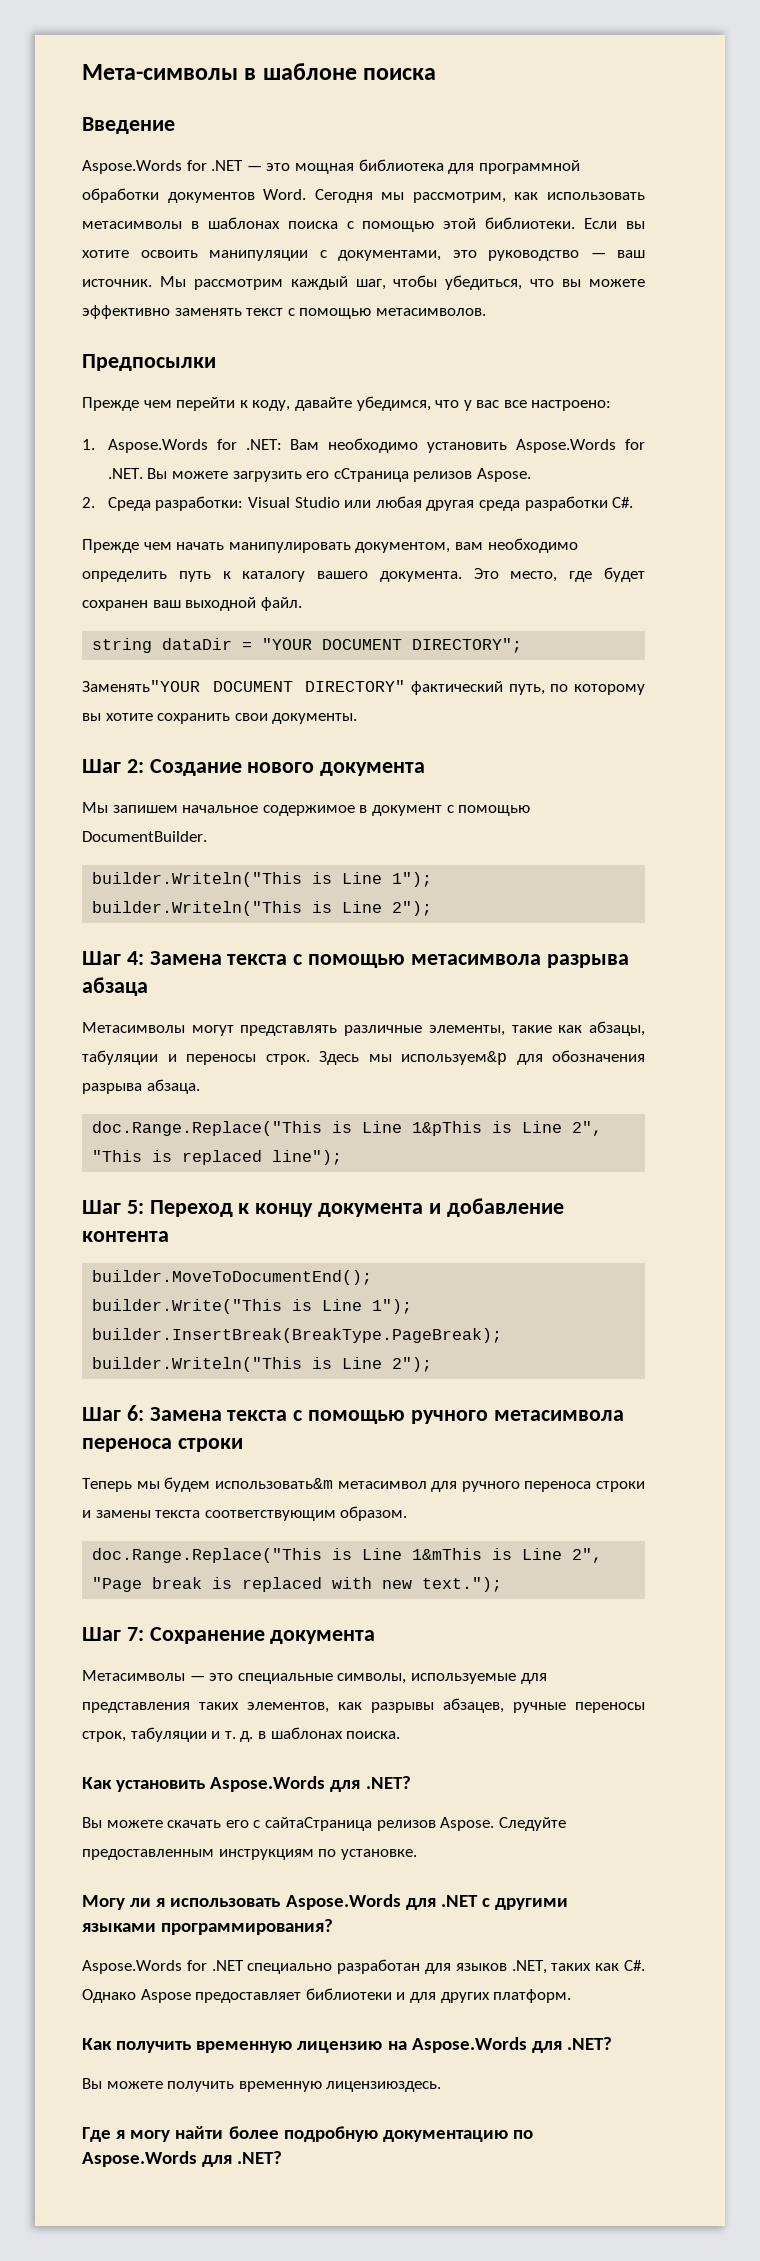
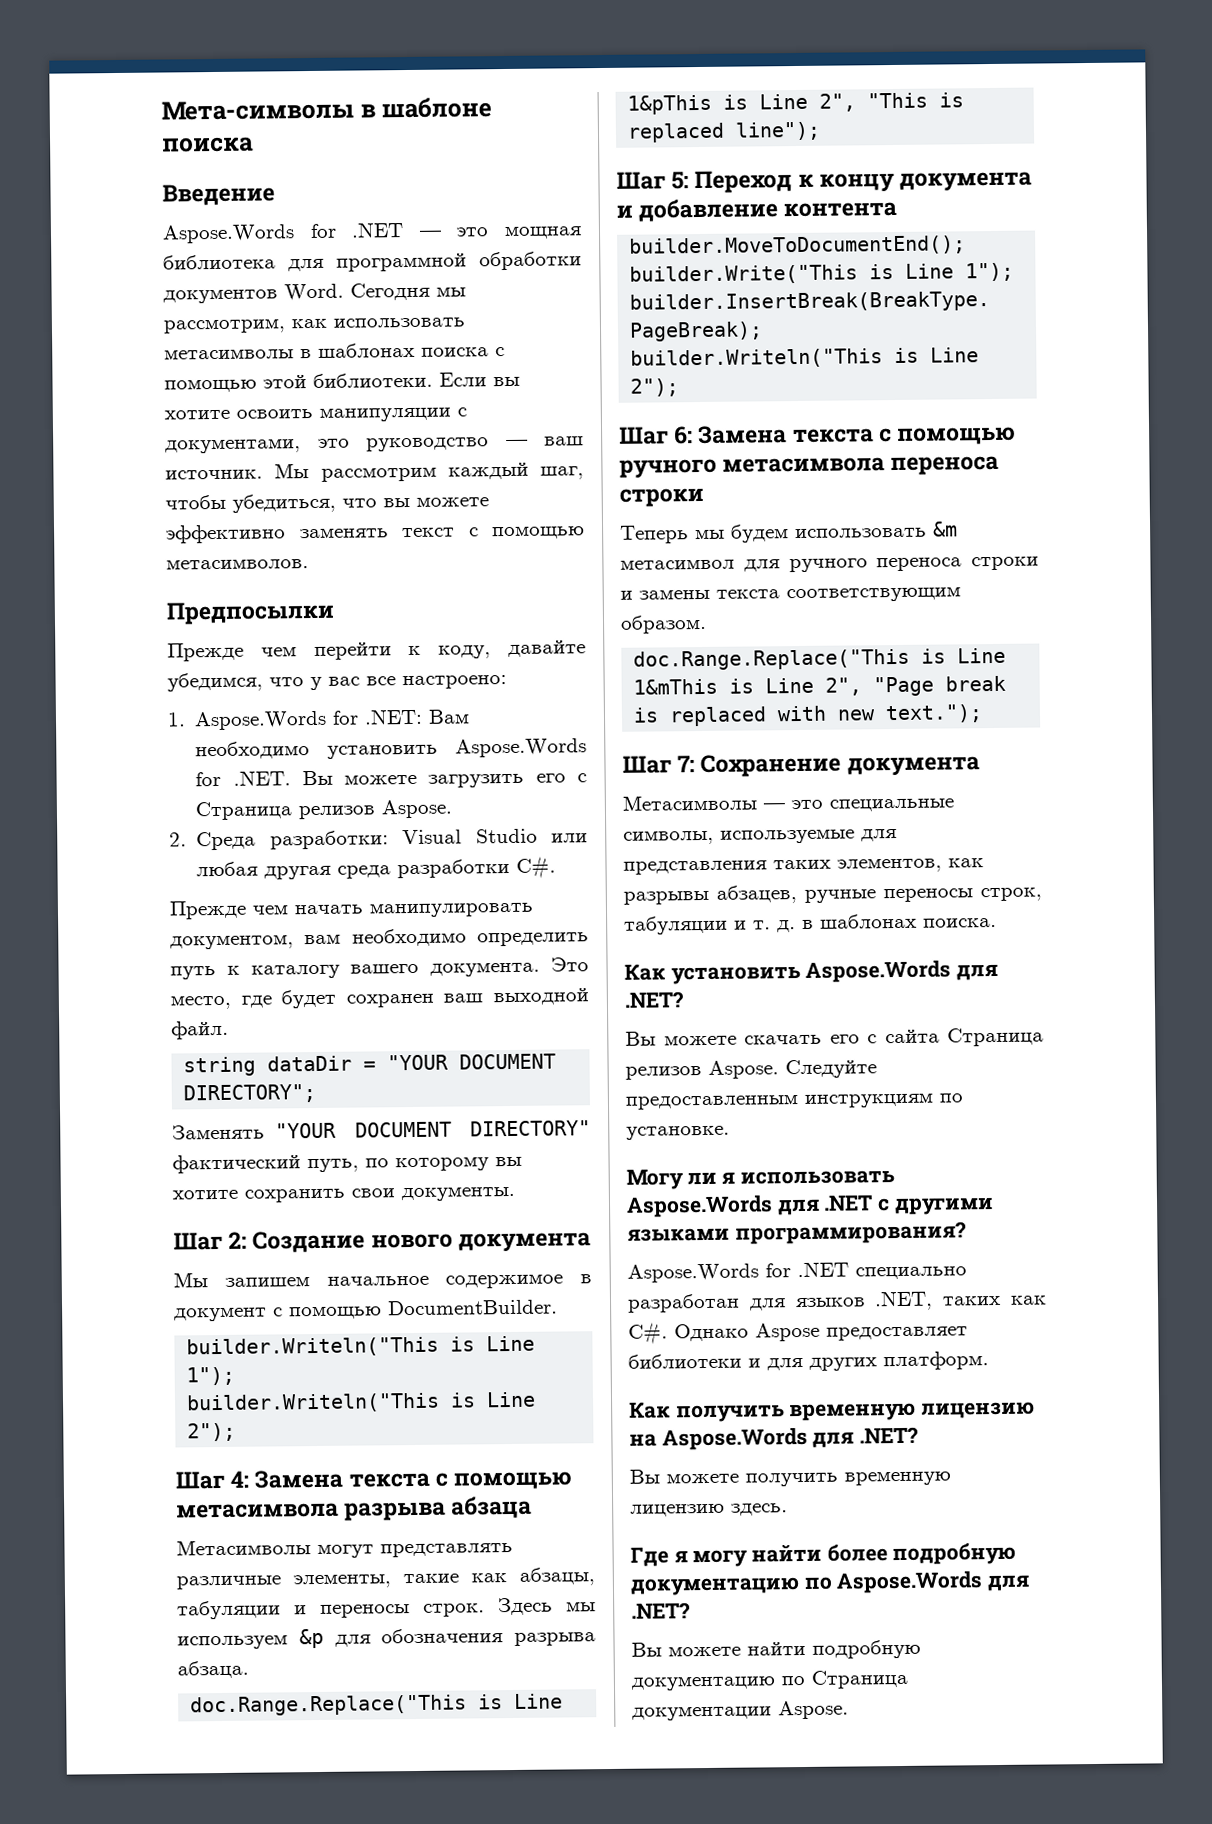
- 1. Aspose.Words for .NET: Вам необходимо установить Aspose.Words for .NET. Вы можете загрузить его сСтраница релизов Aspose.
+ 1. Aspose.Words for .NET: Вам необходимо установить Aspose.Words for .NET. Вы можете загрузить его с Страница релизов Aspose.
- Заменять"YOUR DOCUMENT DIRECTORY" фактический путь, по которому вы хотите сохранить свои документы.
+ Заменять "YOUR DOCUMENT DIRECTORY" фактический путь, по которому вы хотите сохранить свои документы.
- Здесь мы используем&p для обозначения разрыва абзаца.
+ Здесь мы используем &p для обозначения разрыва абзаца.
- Теперь мы будем использовать&m метасимвол для ручного переноса строки и замены текста соответствующим образом.
+ Теперь мы будем использовать &m метасимвол для ручного переноса строки и замены текста соответствующим образом.
- Вы можете скачать его с сайтаСтраница релизов Aspose.
+ Вы можете скачать его с сайта Страница релизов Aspose.
- Вы можете получить временную лицензиюздесь.
+ Вы можете получить временную лицензию здесь.
+ Вы можете найти подробную документацию по Страница документации Aspose.

